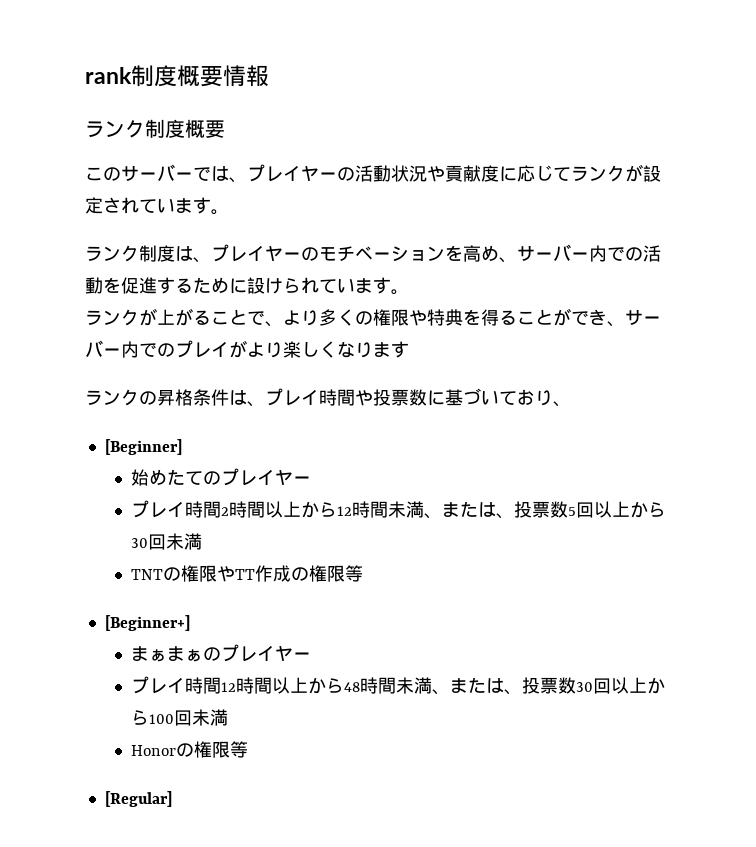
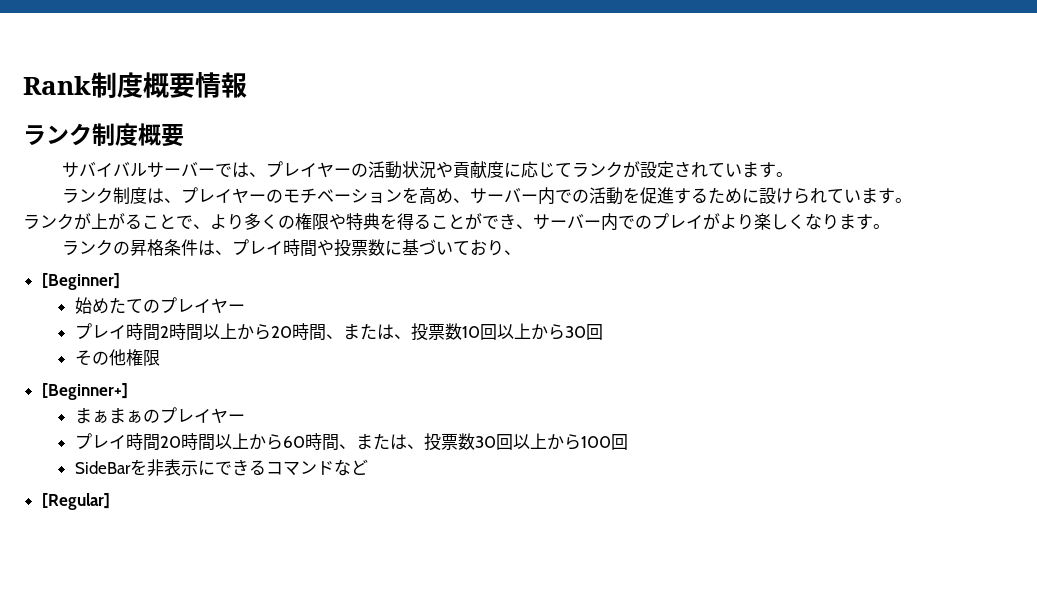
- rank制度概要情報
+ Rank制度概要情報
- このサーバーでは、プレイヤーの活動状況や貢献度に応じてランクが設定されています。
+ サバイバルサーバーでは、プレイヤーの活動状況や貢献度に応じてランクが設定されています。
- ランクが上がることで、より多くの権限や特典を得ることができ、サーバー内でのプレイがより楽しくなります
+ ランクが上がることで、より多くの権限や特典を得ることができ、サーバー内でのプレイがより楽しくなります。
- プレイ時間2時間以上から12時間未満、または、投票数5回以上から30回未満
- TNTの権限やTT作成の権限等
+ プレイ時間2時間以上から20時間、または、投票数10回以上から30回
+ その他権限
- プレイ時間12時間以上から48時間未満、または、投票数30回以上から100回未満
- Honorの権限等
+ プレイ時間20時間以上から60時間、または、投票数30回以上から100回
+ SideBarを非表示にできるコマンドなど

